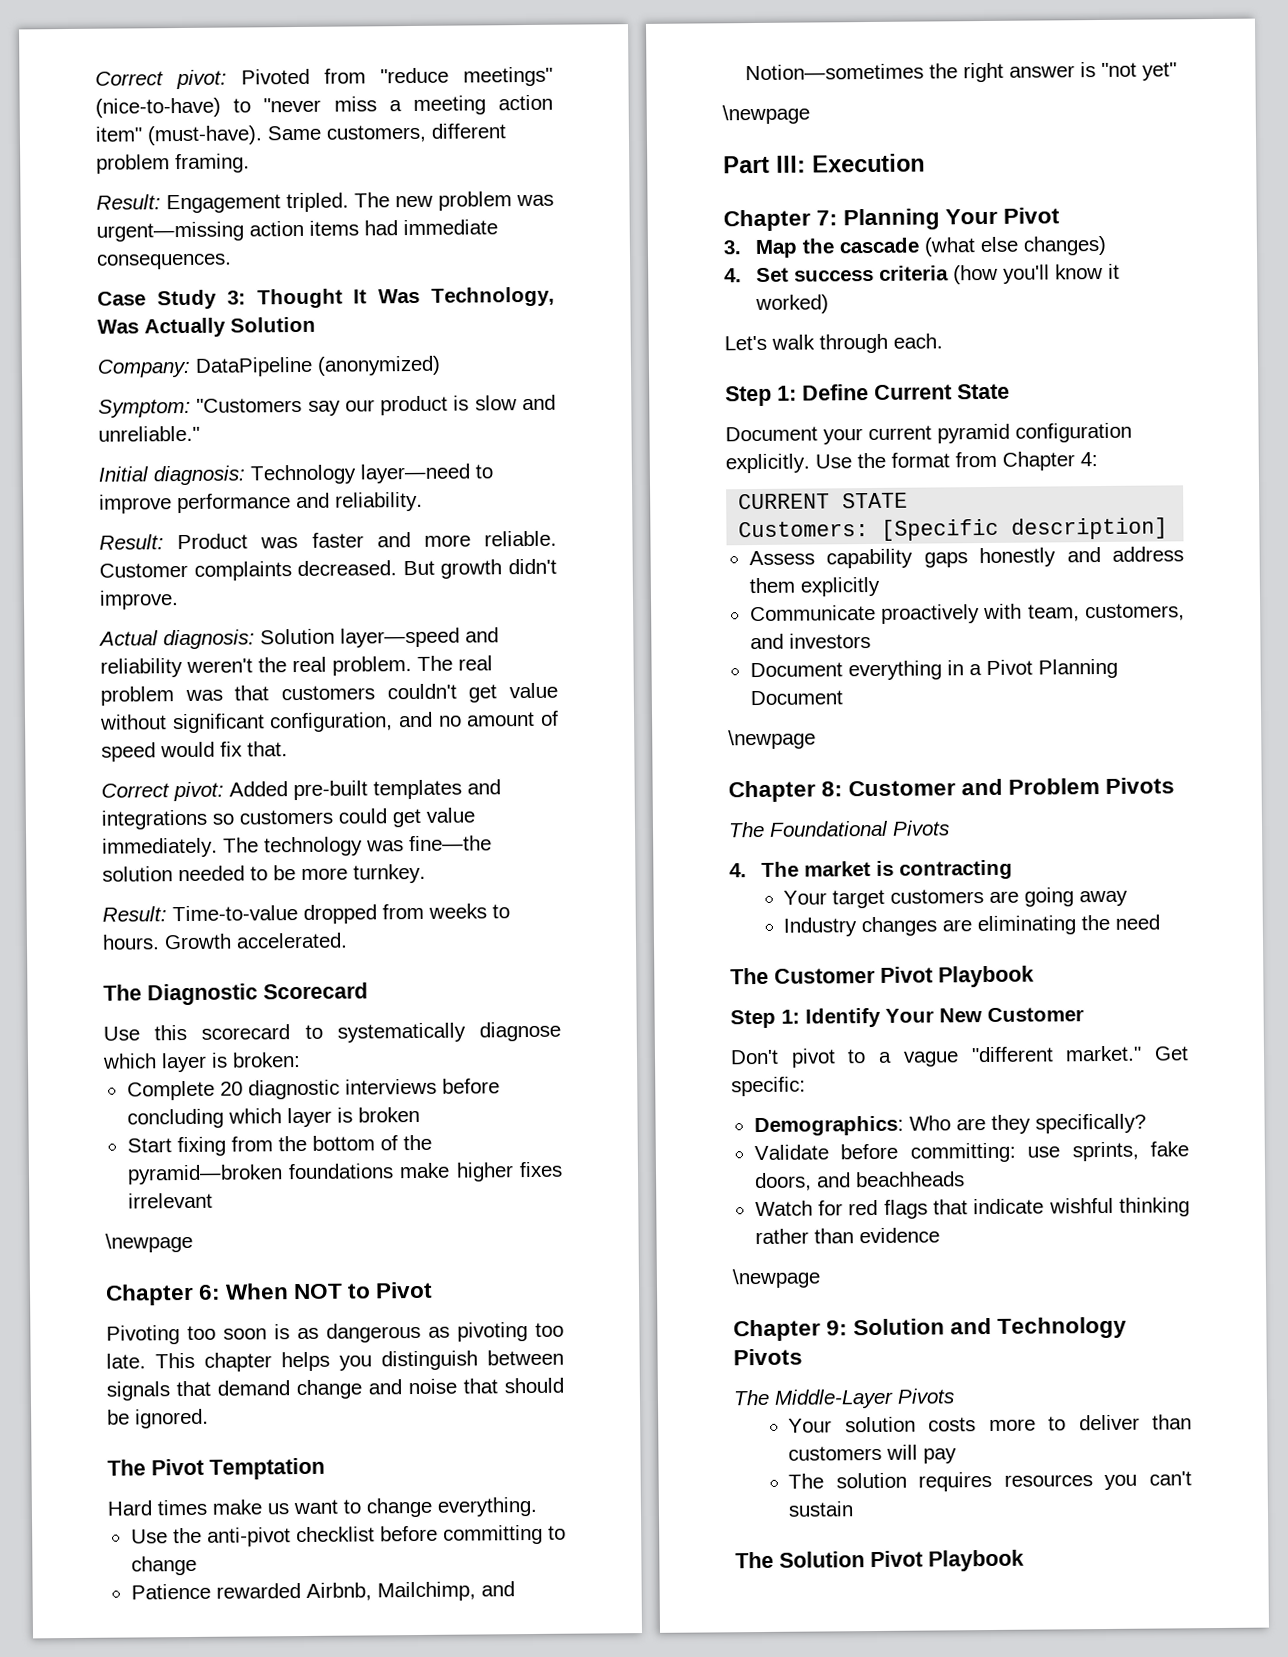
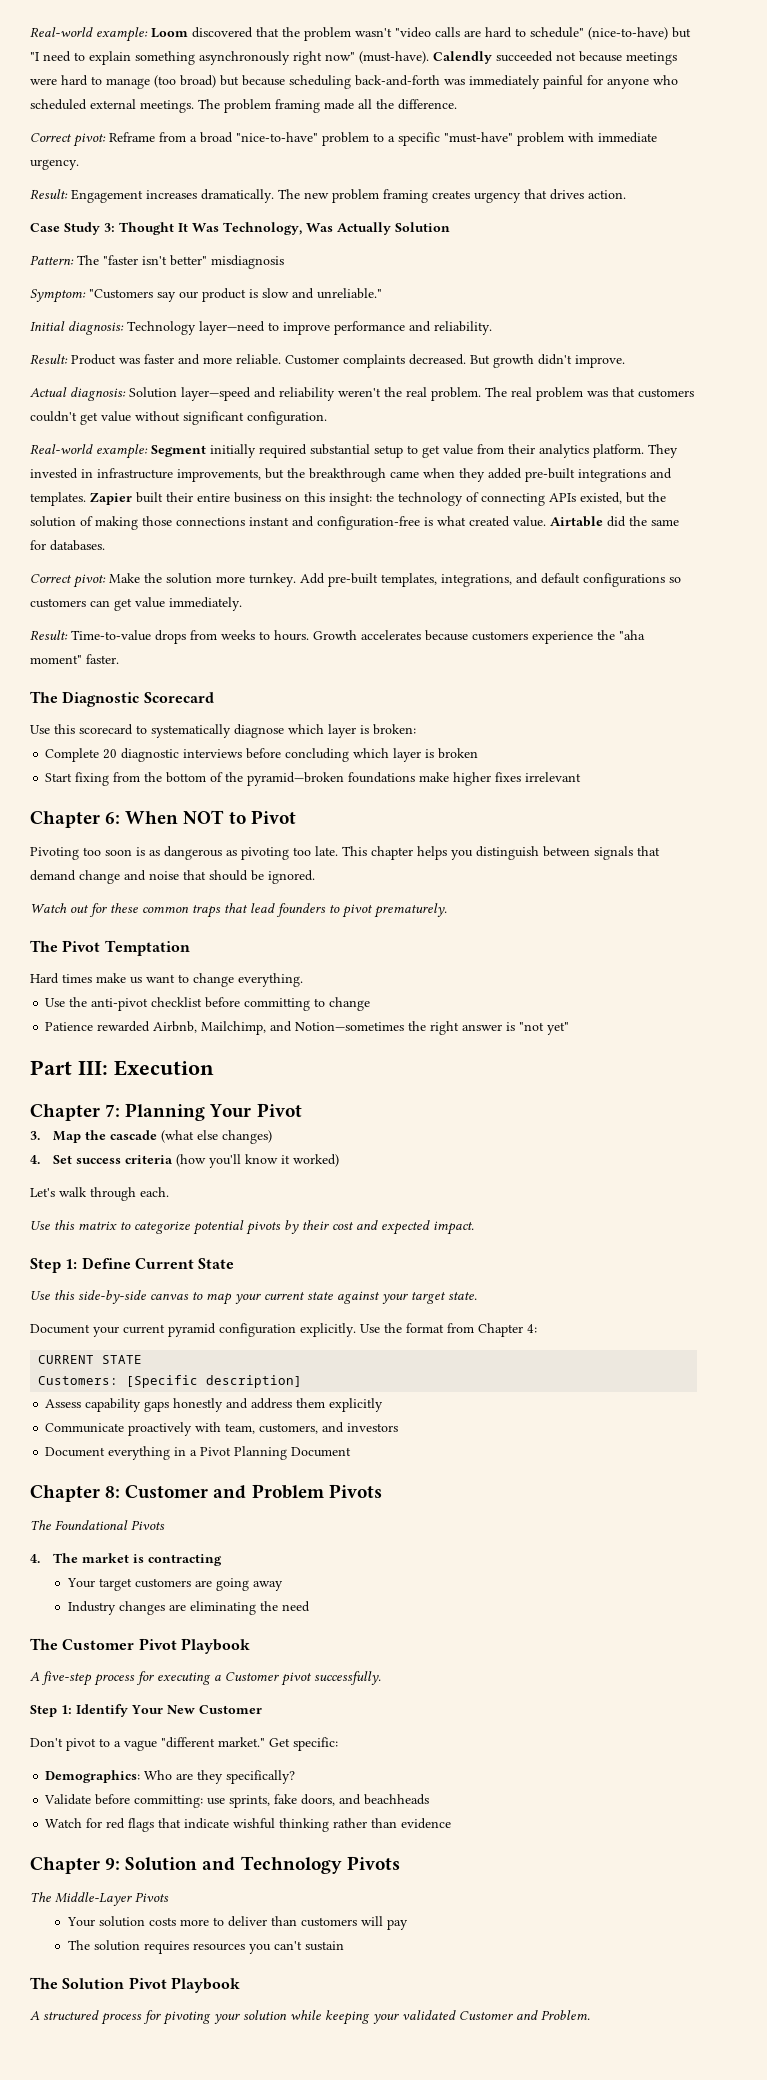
- Correct pivot: Pivoted from "reduce meetings" (nice-to-have) to "never miss a meeting action item" (must-have). Same customers, different problem framing.
+ Real-world example: Loom discovered that the problem wasn't "video calls are hard to schedule" (nice-to-have) but "I need to explain something asynchronously right now" (must-have). Calendly succeeded not because meetings were hard to manage (too broad) but because scheduling back-and-forth was immediately painful for anyone who scheduled external meetings. The problem framing made all the difference.
+ Correct pivot: Reframe from a broad "nice-to-have" problem to a specific "must-have" problem with immediate urgency.
- Result: Engagement tripled.
+ Result: Engagement increases dramatically.
- The new problem was urgent—missing action items had immediate consequences.
+ The new problem framing creates urgency that drives action.
- Company: DataPipeline (anonymized)
+ Pattern: The "faster isn't better" misdiagnosis
- The real problem was that customers couldn't get value without significant configuration, and no amount of speed would fix that.
- Correct pivot: Added pre-built templates and integrations so customers could get value immediately. The technology was fine—the solution needed to be more turnkey.
+ The real problem was that customers couldn't get value without significant configuration.
+ Real-world example: Segment initially required substantial setup to get value from their analytics platform. They invested in infrastructure improvements, but the breakthrough came when they added pre-built integrations and templates. Zapier built their entire business on this insight: the technology of connecting APIs existed, but the solution of making those connections instant and configuration-free is what created value. Airtable did the same for databases.
+ Correct pivot: Make the solution more turnkey. Add pre-built templates, integrations, and default configurations so customers can get value immediately.
- Result: Time-to-value dropped from weeks to hours.
+ Result: Time-to-value drops from weeks to hours.
- Growth accelerated.
+ Growth accelerates because customers experience the "aha moment" faster.
  Start fixing from the bottom of the pyramid—broken foundations make higher fixes irrelevant
- \newpage
+ Watch out for these common traps that lead founders to pivot prematurely.
  Patience rewarded Airbnb, Mailchimp, and Notion—sometimes the right answer is "not yet"
- \newpage
+ Use this matrix to categorize potential pivots by their cost and expected impact.
+ Use this side-by-side canvas to map your current state against your target state.
  Document everything in a Pivot Planning Document
- \newpage
+ A five-step process for executing a Customer pivot successfully.
  Watch for red flags that indicate wishful thinking rather than evidence
- \newpage
+ A structured process for pivoting your solution while keeping your validated Customer and Problem.

